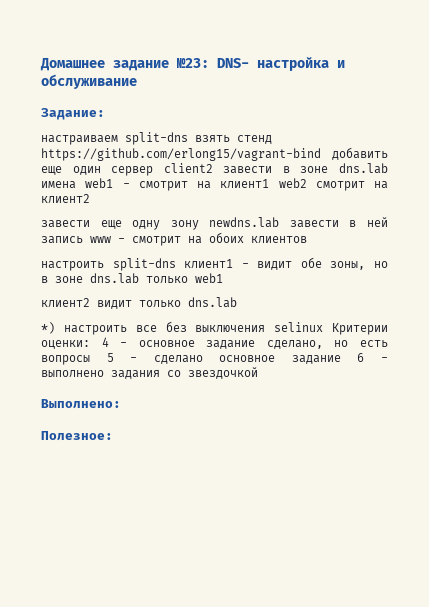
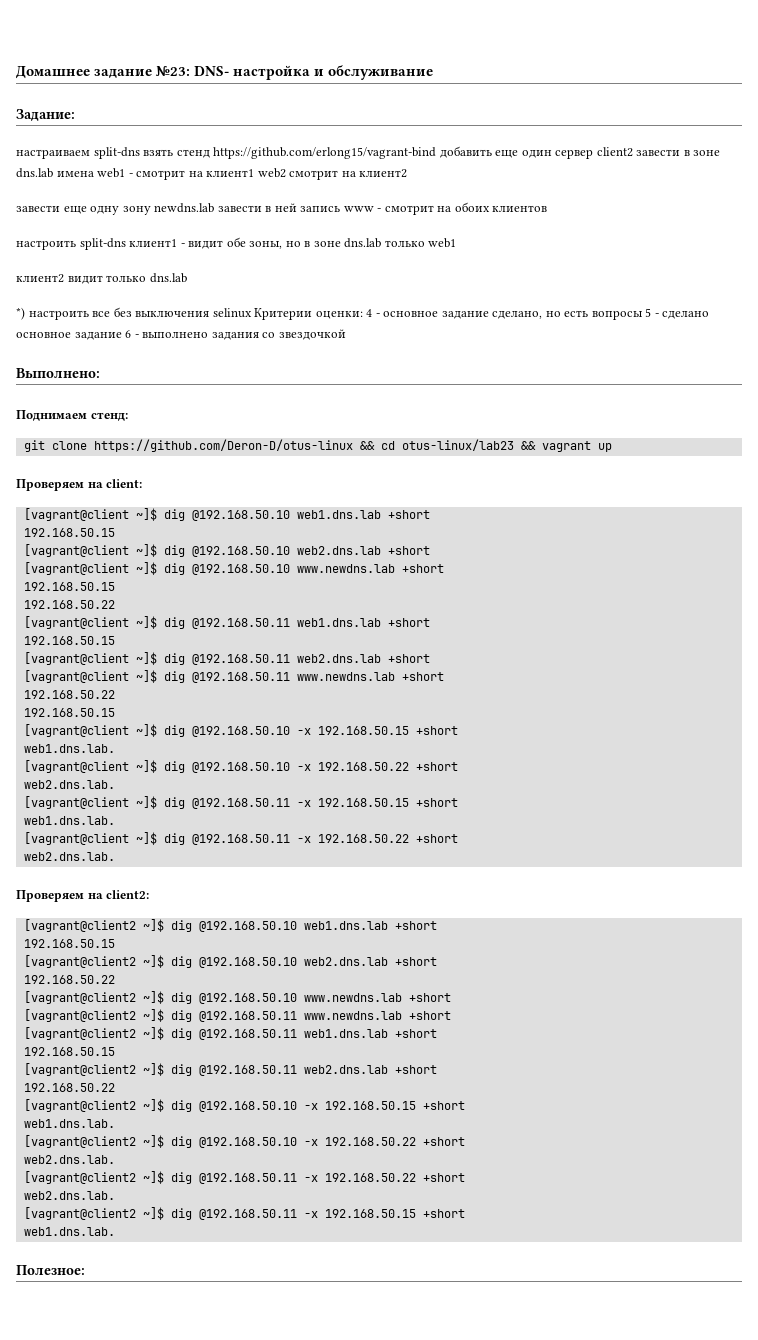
+ Поднимаем стенд:
+ git clone https://github.com/Deron-D/otus-linux && cd otus-linux/lab23 && vagrant up
+ Проверяем на client:
+ [vagrant@client ~]$ dig @192.168.50.10 web1.dns.lab +short
+ 192.168.50.15
+ [vagrant@client ~]$ dig @192.168.50.10 web2.dns.lab +short
+ [vagrant@client ~]$ dig @192.168.50.10 www.newdns.lab +short
+ 192.168.50.15
+ 192.168.50.22
+ [vagrant@client ~]$ dig @192.168.50.11 web1.dns.lab +short
+ 192.168.50.15
+ [vagrant@client ~]$ dig @192.168.50.11 web2.dns.lab +short
+ [vagrant@client ~]$ dig @192.168.50.11 www.newdns.lab +short
+ 192.168.50.22
+ 192.168.50.15
+ [vagrant@client ~]$ dig @192.168.50.10 -x 192.168.50.15 +short
+ web1.dns.lab.
+ [vagrant@client ~]$ dig @192.168.50.10 -x 192.168.50.22 +short
+ web2.dns.lab.
+ [vagrant@client ~]$ dig @192.168.50.11 -x 192.168.50.15 +short
+ web1.dns.lab.
+ [vagrant@client ~]$ dig @192.168.50.11 -x 192.168.50.22 +short
+ web2.dns.lab.
+ Проверяем на client2:
+ [vagrant@client2 ~]$ dig @192.168.50.10 web1.dns.lab +short
+ 192.168.50.15
+ [vagrant@client2 ~]$ dig @192.168.50.10 web2.dns.lab +short
+ 192.168.50.22
+ [vagrant@client2 ~]$ dig @192.168.50.10 www.newdns.lab +short
+ [vagrant@client2 ~]$ dig @192.168.50.11 www.newdns.lab +short
+ [vagrant@client2 ~]$ dig @192.168.50.11 web1.dns.lab +short
+ 192.168.50.15
+ [vagrant@client2 ~]$ dig @192.168.50.11 web2.dns.lab +short
+ 192.168.50.22
+ [vagrant@client2 ~]$ dig @192.168.50.10 -x 192.168.50.15 +short
+ web1.dns.lab.
+ [vagrant@client2 ~]$ dig @192.168.50.10 -x 192.168.50.22 +short
+ web2.dns.lab.
+ [vagrant@client2 ~]$ dig @192.168.50.11 -x 192.168.50.22 +short
+ web2.dns.lab.
+ [vagrant@client2 ~]$ dig @192.168.50.11 -x 192.168.50.15 +short
+ web1.dns.lab.

